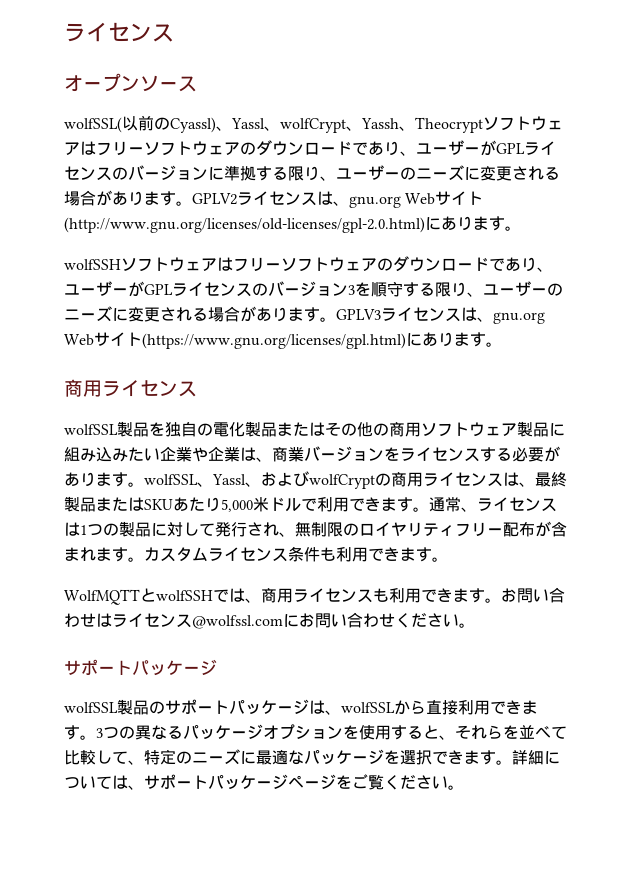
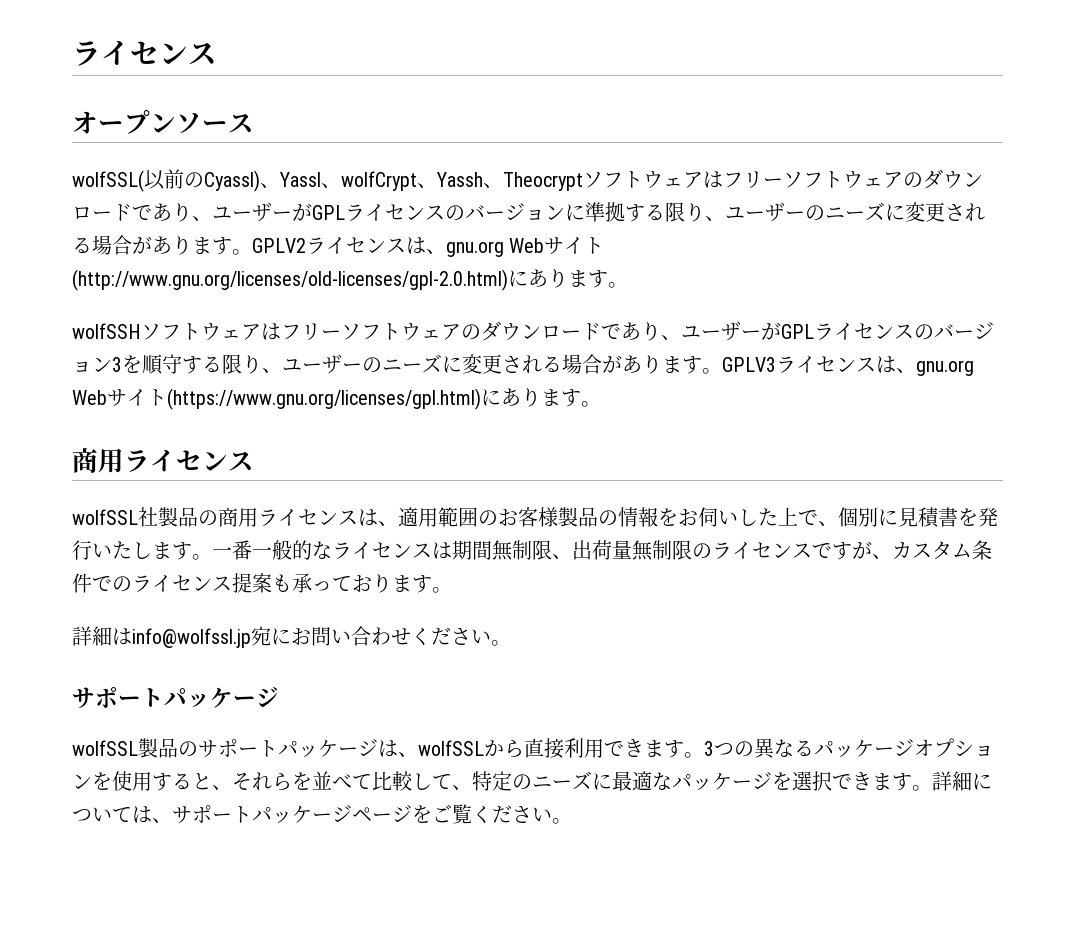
- wolfSSL製品を独自の電化製品またはその他の商用ソフトウェア製品に組み込みたい企業や企業は、商業バージョンをライセンスする必要があります。wolfSSL、Yassl、およびwolfCryptの商用ライセンスは、最終製品またはSKUあたり5,000米ドルで利用できます。通常、ライセンスは1つの製品に対して発行され、無制限のロイヤリティフリー配布が含まれます。カスタムライセンス条件も利用できます。
- WolfMQTTとwolfSSHでは、商用ライセンスも利用できます。お問い合わせはライセンス@wolfssl.comにお問い合わせください。
+ wolfSSL社製品の商用ライセンスは、適用範囲のお客様製品の情報をお伺いした上で、個別に見積書を発行いたします。一番一般的なライセンスは期間無制限、出荷量無制限のライセンスですが、カスタム条件でのライセンス提案も承っております。
+ 詳細はinfo@wolfssl.jp宛にお問い合わせください。

